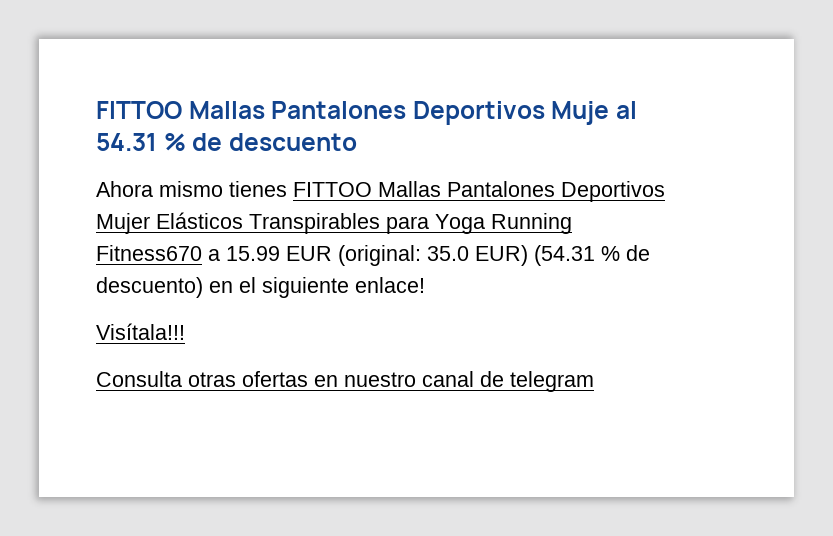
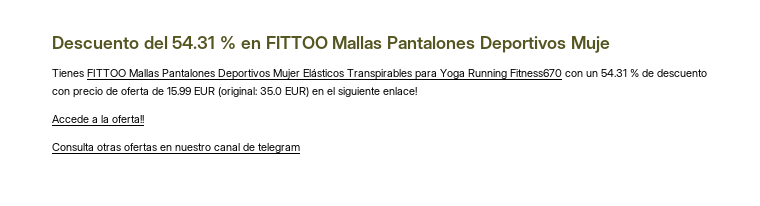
- FITTOO Mallas Pantalones Deportivos Muje al 54.31 % de descuento
- Ahora mismo tienes FITTOO Mallas Pantalones Deportivos Mujer Elásticos Transpirables para Yoga Running Fitness670 a 15.99 EUR (original: 35.0 EUR) (54.31 % de descuento) en el siguiente enlace!
+ Descuento del 54.31 % en FITTOO Mallas Pantalones Deportivos Muje
+ Tienes FITTOO Mallas Pantalones Deportivos Mujer Elásticos Transpirables para Yoga Running Fitness670 con un 54.31 % de descuento con precio de oferta de 15.99 EUR (original: 35.0 EUR) en el siguiente enlace!
- Visítala!!!
+ Accede a la oferta!!

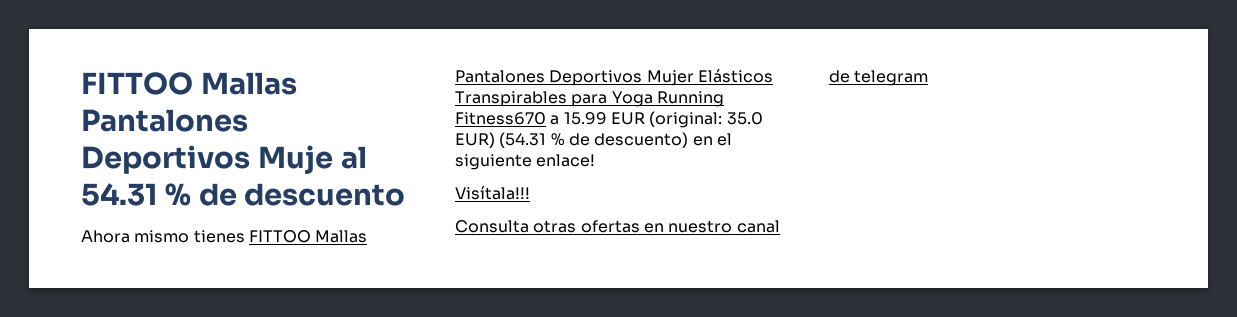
- Descuento del 54.31 % en FITTOO Mallas Pantalones Deportivos Muje
- Tienes FITTOO Mallas Pantalones Deportivos Mujer Elásticos Transpirables para Yoga Running Fitness670 con un 54.31 % de descuento con precio de oferta de 15.99 EUR (original: 35.0 EUR) en el siguiente enlace!
+ FITTOO Mallas Pantalones Deportivos Muje al 54.31 % de descuento
+ Ahora mismo tienes FITTOO Mallas Pantalones Deportivos Mujer Elásticos Transpirables para Yoga Running Fitness670 a 15.99 EUR (original: 35.0 EUR) (54.31 % de descuento) en el siguiente enlace!
- Accede a la oferta!!
+ Visítala!!!

